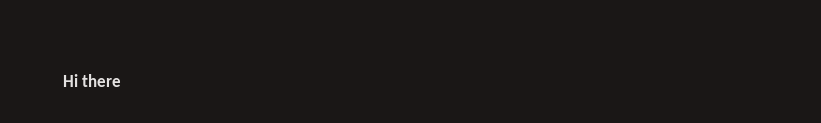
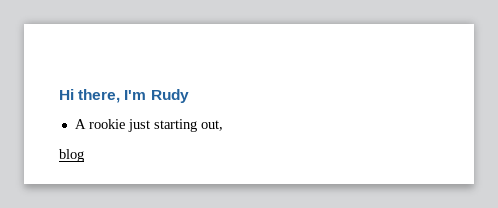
- Hi there
+ Hi there, I'm Rudy
+ A rookie just starting out,
+ blog

